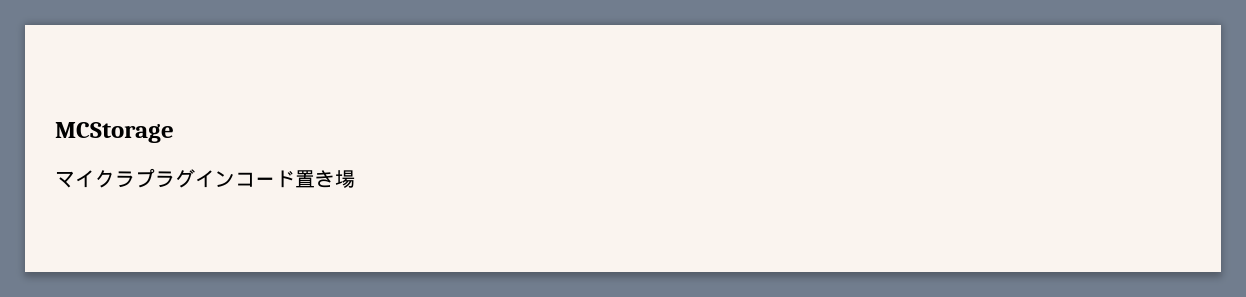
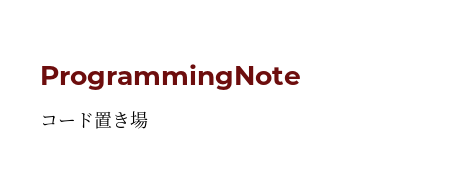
- MCStorage
- マイクラプラグインコード置き場
+ ProgrammingNote
+ コード置き場

